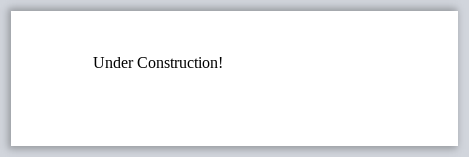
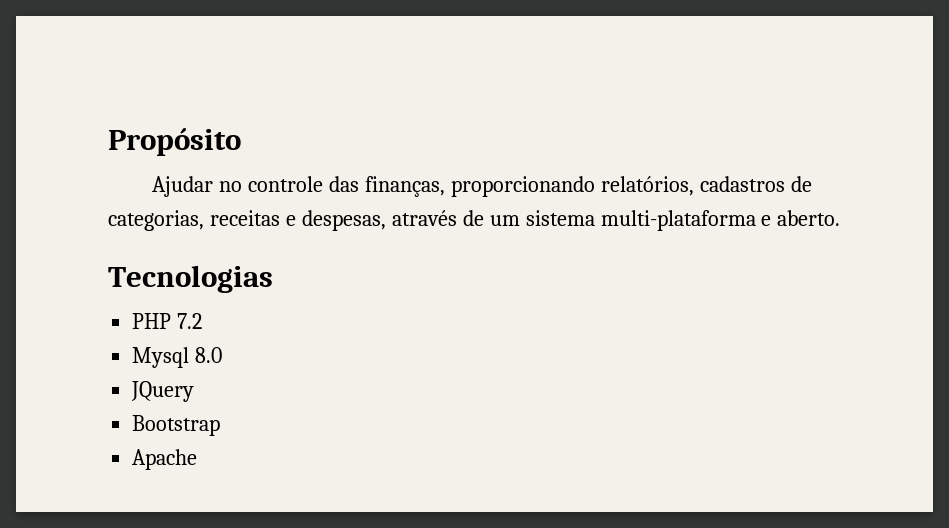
- Under Construction!
+ Propósito
+ Ajudar no controle das finanças, proporcionando relatórios, cadastros de categorias, receitas e despesas, através de um sistema multi-plataforma e aberto.
+ Tecnologias
+ PHP 7.2
+ Mysql 8.0
+ JQuery
+ Bootstrap
+ Apache

